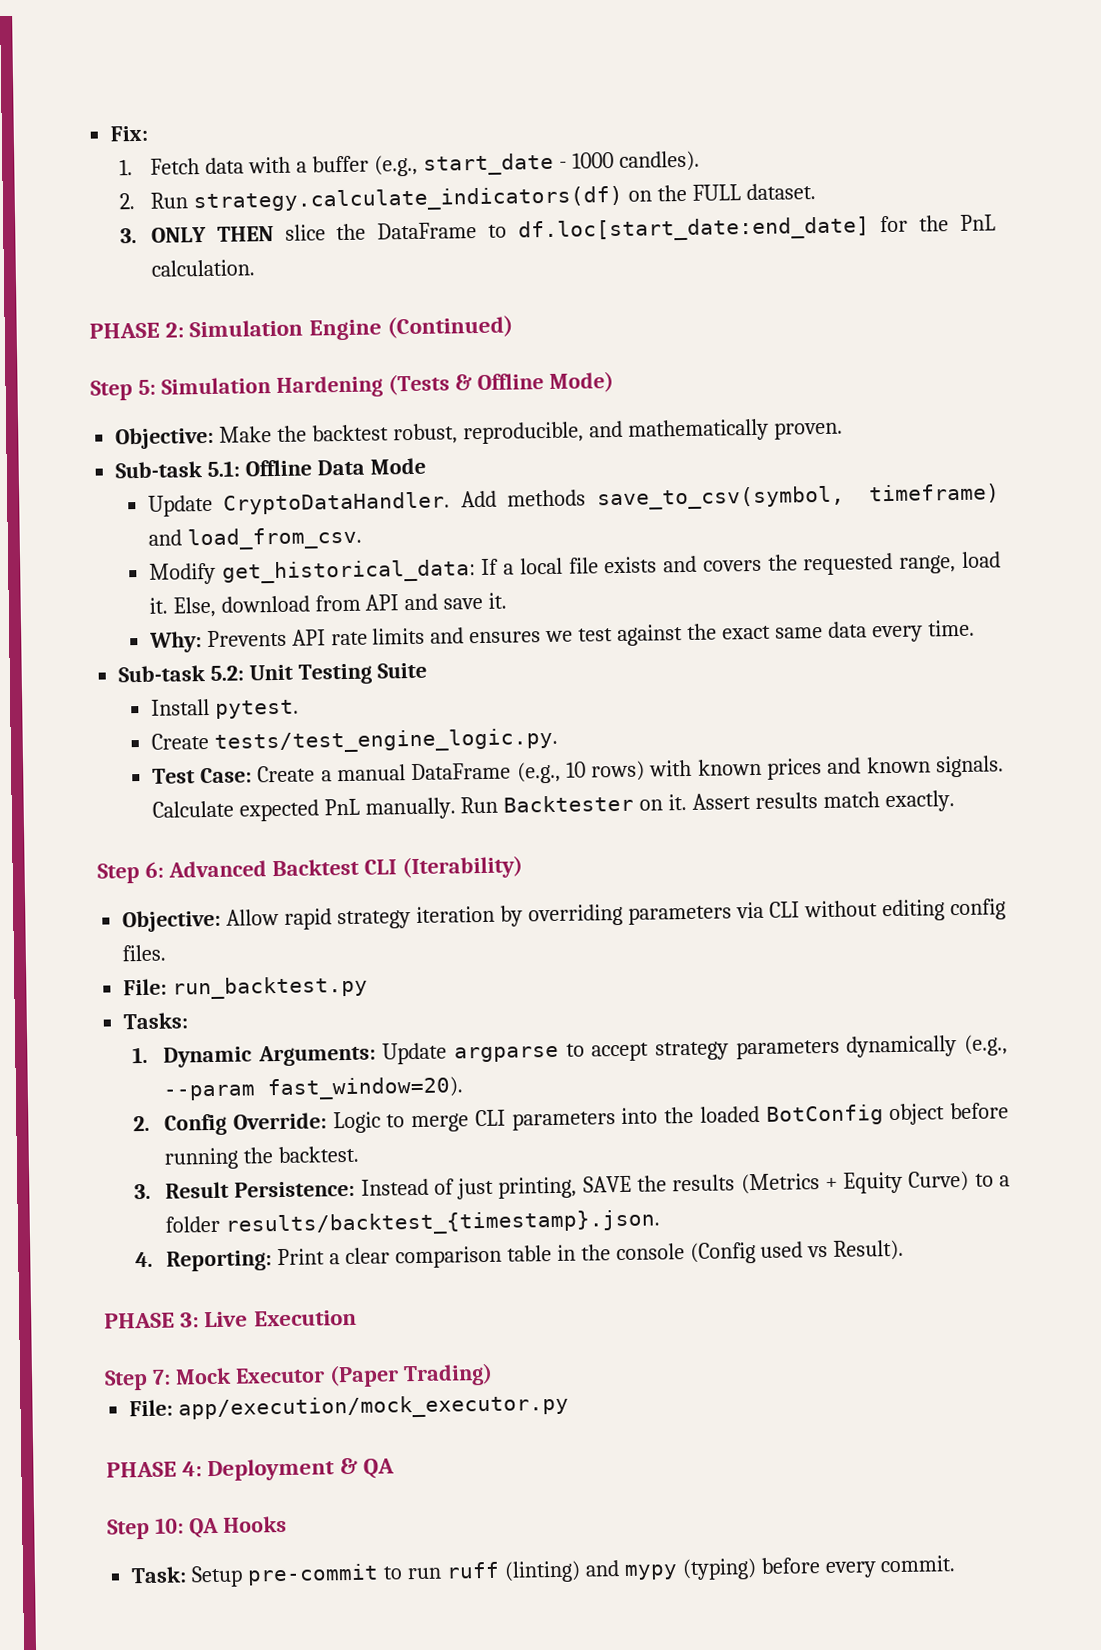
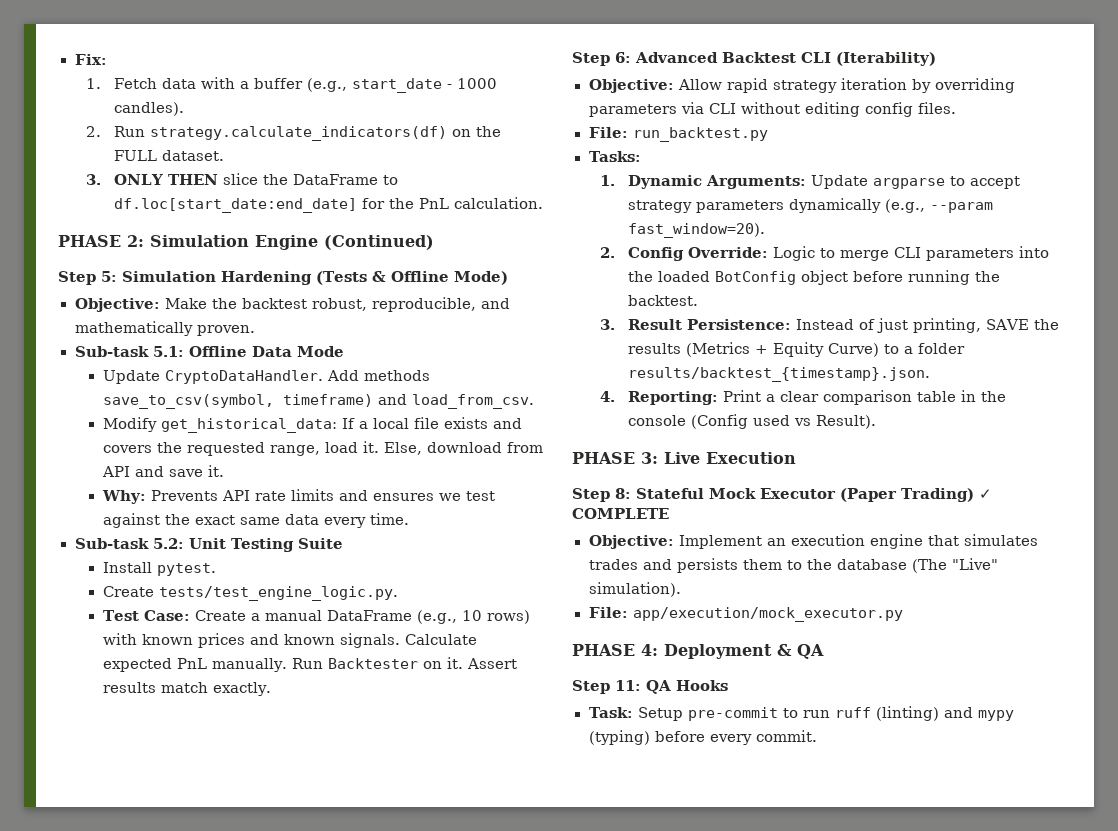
- Step 7: Mock Executor (Paper Trading)
+ Step 8: Stateful Mock Executor (Paper Trading) ✓ COMPLETE
+ Objective: Implement an execution engine that simulates trades and persists them to the database (The "Live" simulation).
- Step 10: QA Hooks
+ Step 11: QA Hooks

